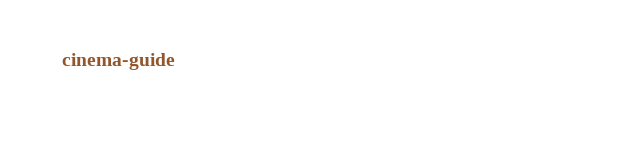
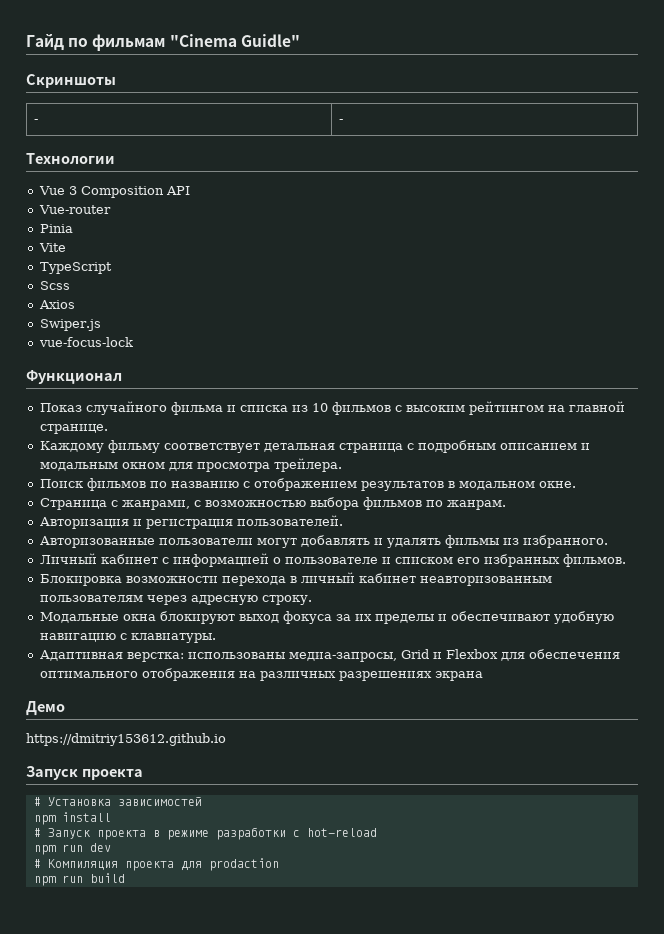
- cinema-guide
+ Гайд по фильмам "Cinema Guidle"
+ Скриншоты
+ - | -
+ Технологии
+ Vue 3 Composition API
+ Vue-router
+ Pinia
+ Vite
+ TypeScript
+ Scss
+ Axios
+ Swiper.js
+ vue-focus-lock
+ Функционал
+ Показ случайного фильма и списка из 10 фильмов с высоким рейтингом на главной странице.
+ Каждому фильму соответствует детальная страница с подробным описанием и модальным окном для просмотра трейлера.
+ Поиск фильмов по названию с отображением результатов в модальном окне.
+ Страница с жанрами, с возможностью выбора фильмов по жанрам.
+ Авторизация и регистрация пользователей.
+ Авторизованные пользователи могут добавлять и удалять фильмы из избранного.
+ Личный кабинет с информацией о пользователе и списком его избранных фильмов.
+ Блокировка возможности перехода в личный кабинет неавторизованным пользователям через адресную строку.
+ Модальные окна блокируют выход фокуса за их пределы и обеспечивают удобную навигацию с клавиатуры.
+ Адаптивная верстка: использованы медиа-запросы, Grid и Flexbox для обеспечения оптимального отображения на различных разрешениях экрана
+ Демо
+ https://dmitriy153612.github.io
+ Запуск проекта
+ # Установка зависимостей
+ npm install
+ # Запуск проекта в режиме разработки с hot-reload
+ npm run dev
+ # Компиляция проекта для prodaction
+ npm run build

